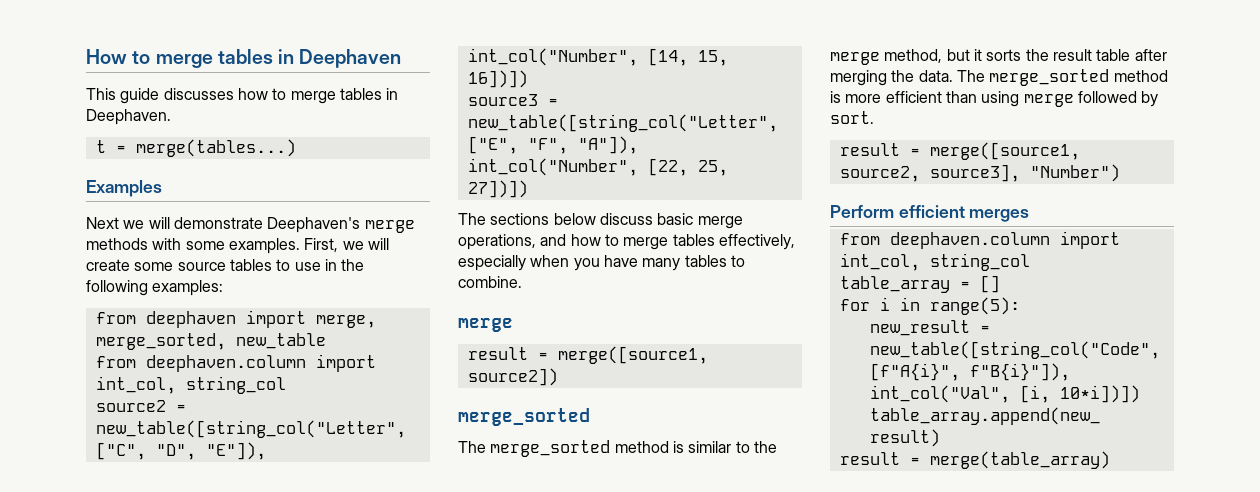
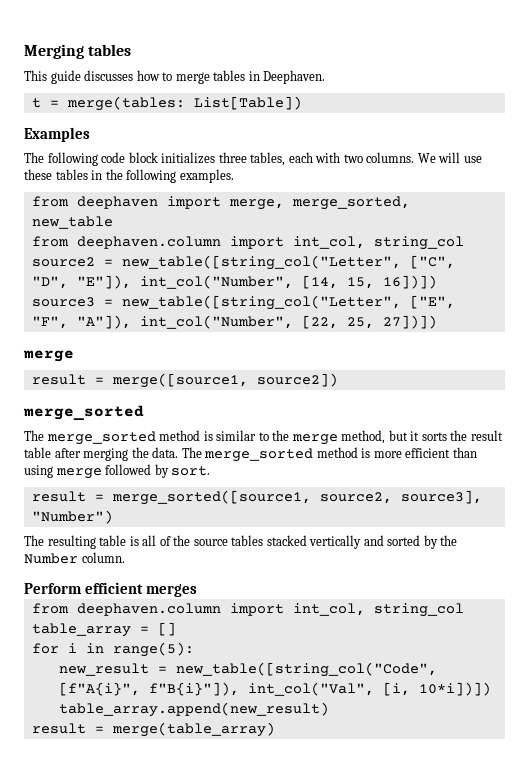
- How to merge tables in Deephaven
+ Merging tables
- t = merge(tables...)
+ t = merge(tables: List[Table])
- Next we will demonstrate Deephaven's merge methods with some examples. First, we will create some source tables to use in the following examples:
+ The following code block initializes three tables, each with two columns. We will use these tables in the following examples.
- The sections below discuss basic merge operations, and how to merge tables effectively, especially when you have many tables to combine.
- result = merge([source1, source2, source3], "Number")
+ result = merge_sorted([source1, source2, source3], "Number")
+ The resulting table is all of the source tables stacked vertically and sorted by the Number column.

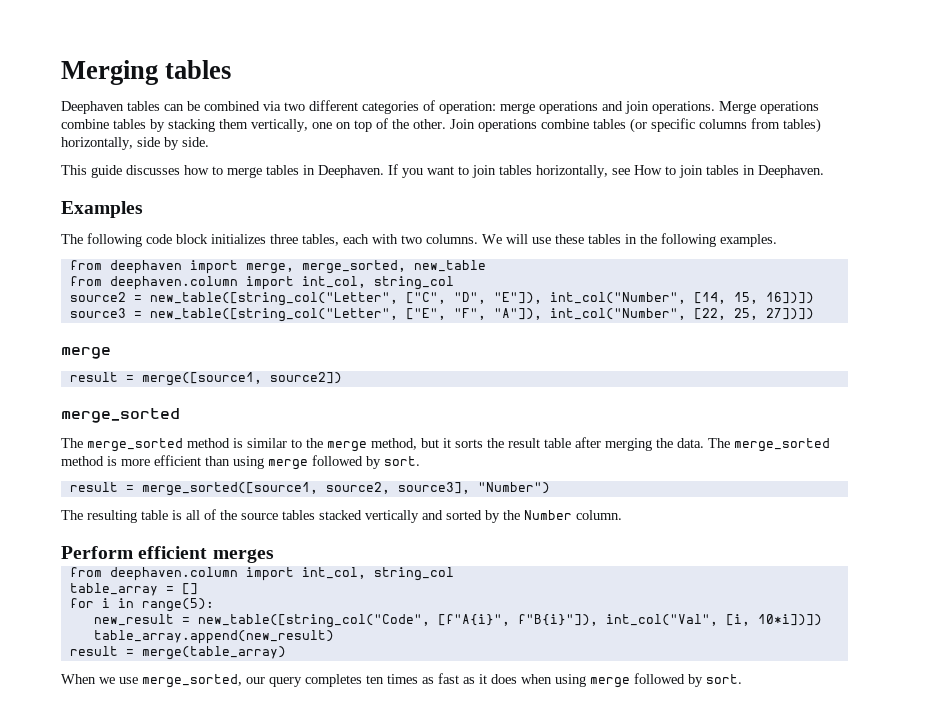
+ Deephaven tables can be combined via two different categories of operation: merge operations and join operations. Merge operations combine tables by stacking them vertically, one on top of the other. Join operations combine tables (or specific columns from tables) horizontally, side by side.
- This guide discusses how to merge tables in Deephaven.
- t = merge(tables: List[Table])
+ This guide discusses how to merge tables in Deephaven. If you want to join tables horizontally, see How to join tables in Deephaven.
+ When we use merge_sorted, our query completes ten times as fast as it does when using merge followed by sort.

